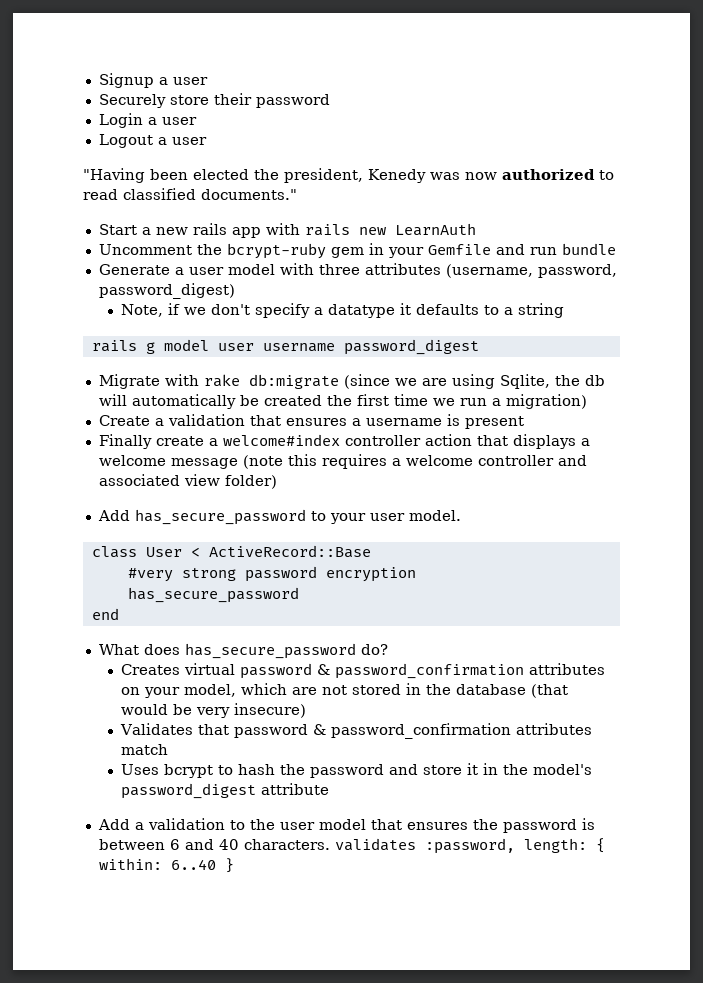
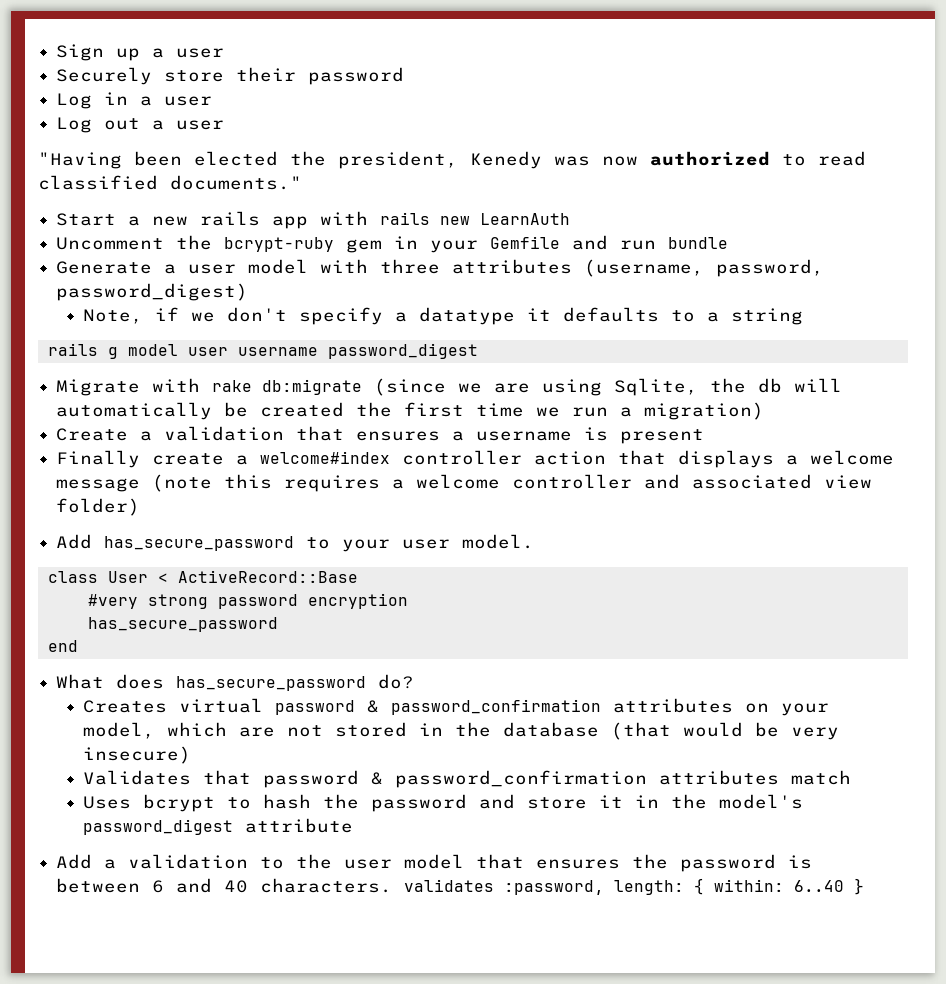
- Signup a user
+ Sign up a user
- Login a user
- Logout a user
+ Log in a user
+ Log out a user

